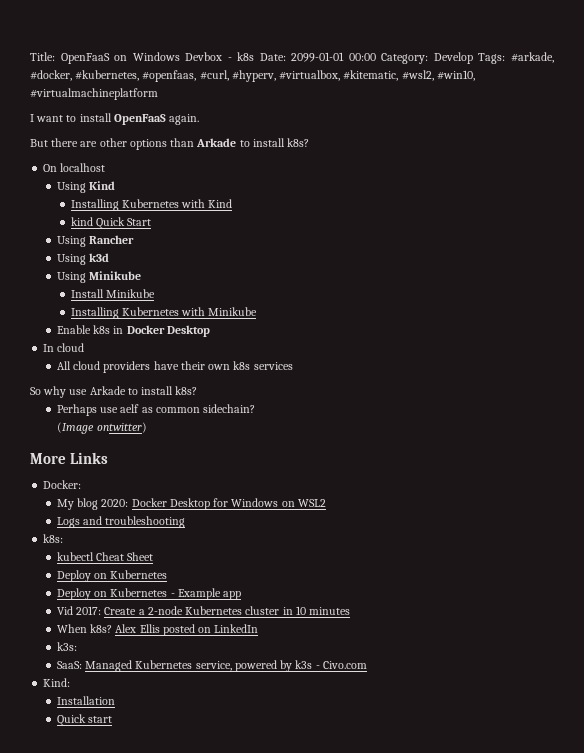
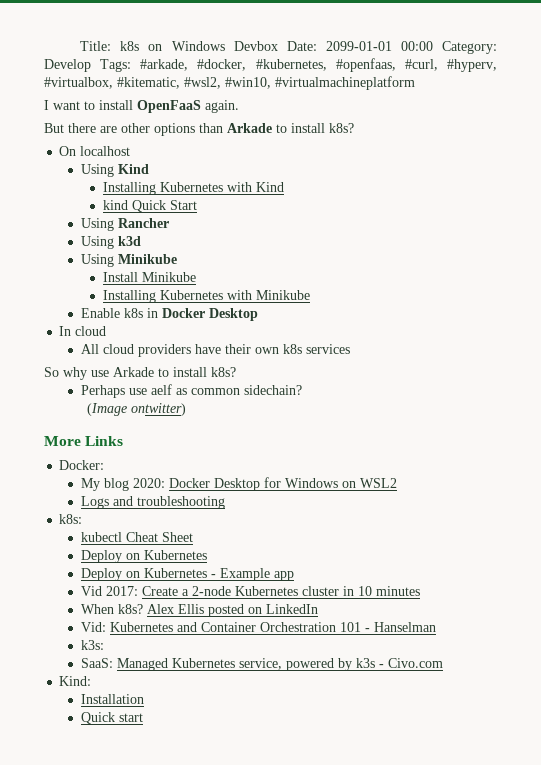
- Title: OpenFaaS on Windows Devbox - k8s Date: 2099-01-01 00:00 Category: Develop Tags: #arkade, #docker, #kubernetes, #openfaas, #curl, #hyperv, #virtualbox, #kitematic, #wsl2, #win10, #virtualmachineplatform
+ Title: k8s on Windows Devbox Date: 2099-01-01 00:00 Category: Develop Tags: #arkade, #docker, #kubernetes, #openfaas, #curl, #hyperv, #virtualbox, #kitematic, #wsl2, #win10, #virtualmachineplatform
+ Vid: Kubernetes and Container Orchestration 101 - Hanselman

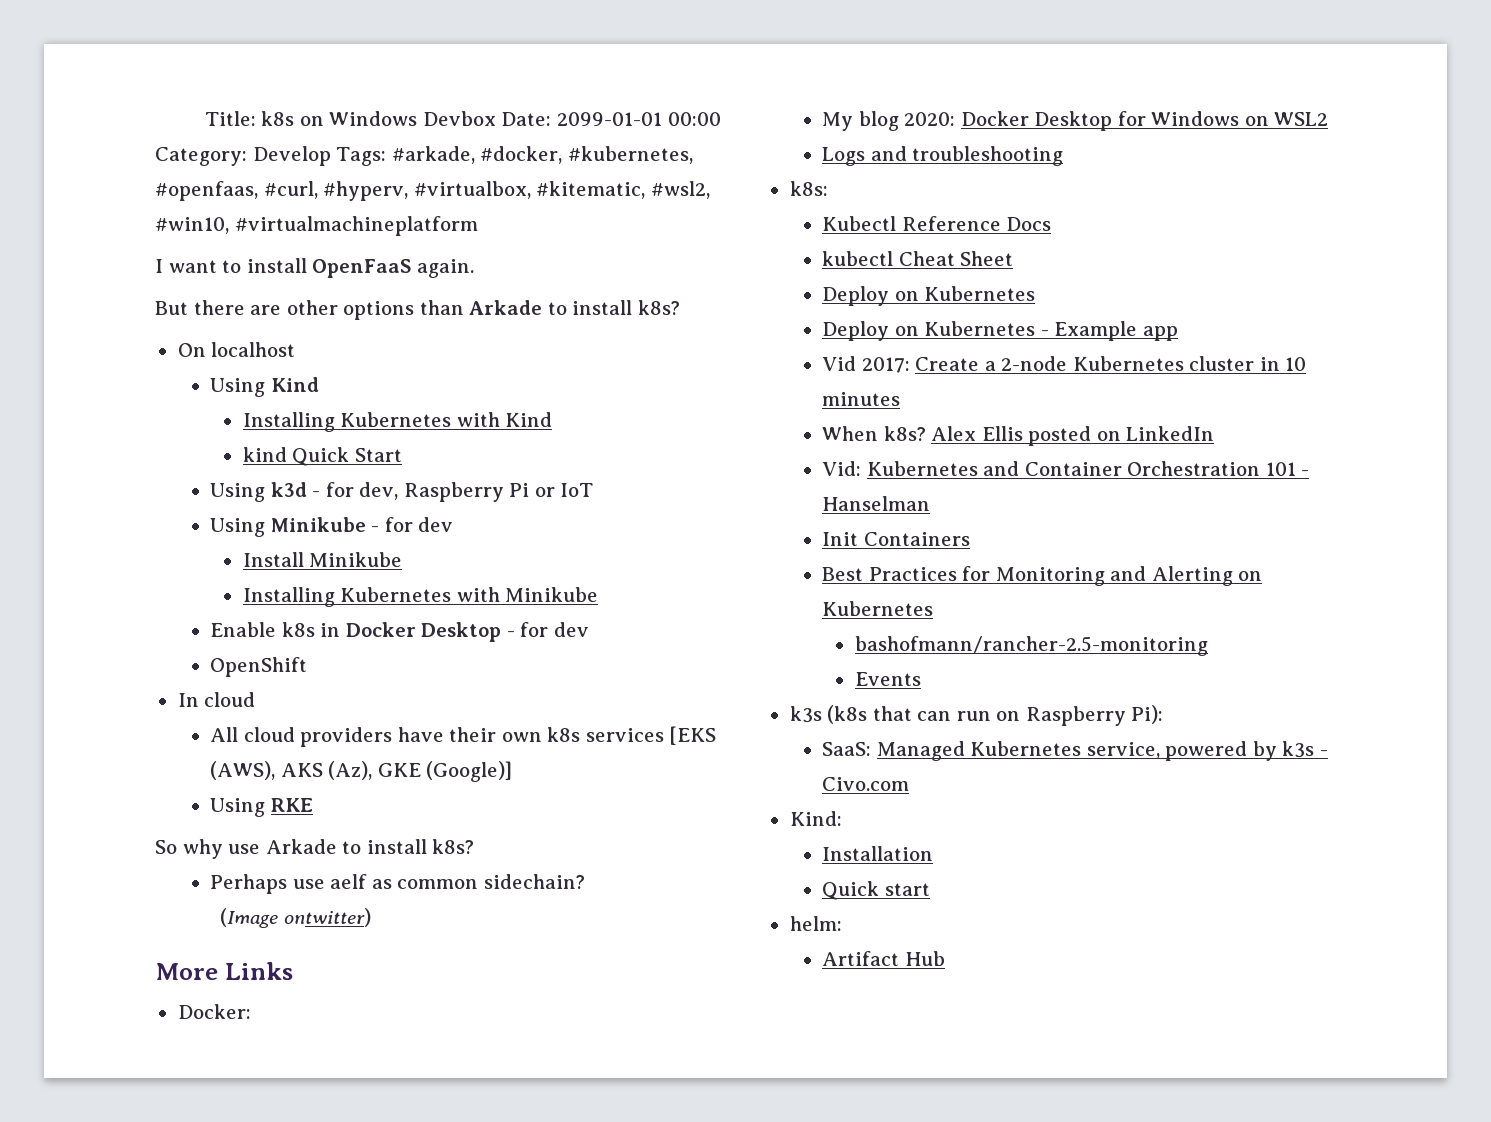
- Using Rancher
- Using k3d
+ Using k3d - for dev, Raspberry Pi or IoT
- Using Minikube
+ Using Minikube - for dev
- Enable k8s in Docker Desktop
+ Enable k8s in Docker Desktop - for dev
+ OpenShift
- All cloud providers have their own k8s services
+ All cloud providers have their own k8s services [EKS (AWS), AKS (Az), GKE (Google)]
+ Using RKE
+ Kubectl Reference Docs
- k3s:
+ Init Containers
+ Best Practices for Monitoring and Alerting on Kubernetes
+ bashofmann/rancher-2.5-monitoring
+ Events
+ k3s (k8s that can run on Raspberry Pi):
+ helm:
+ Artifact Hub

